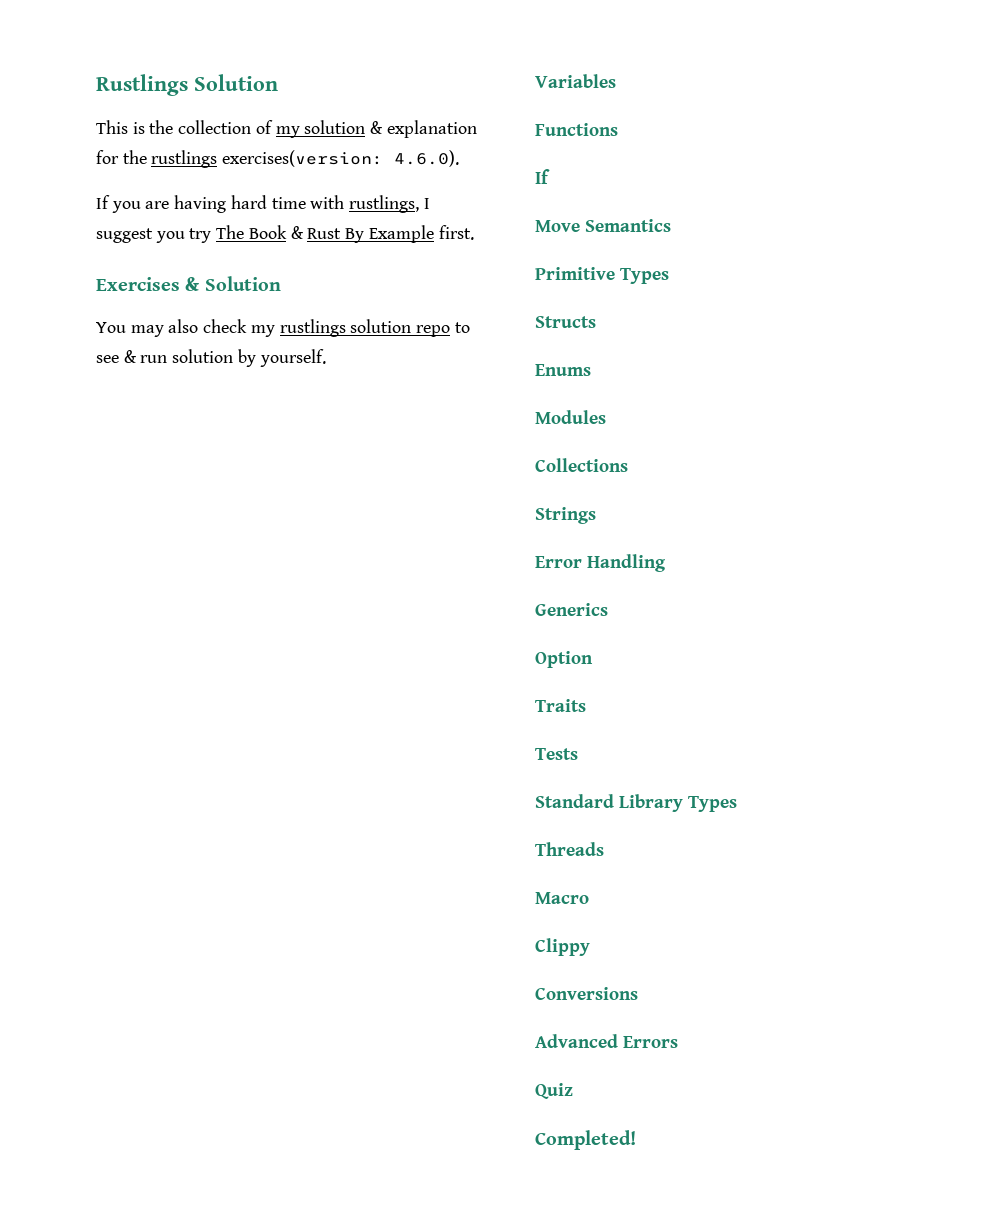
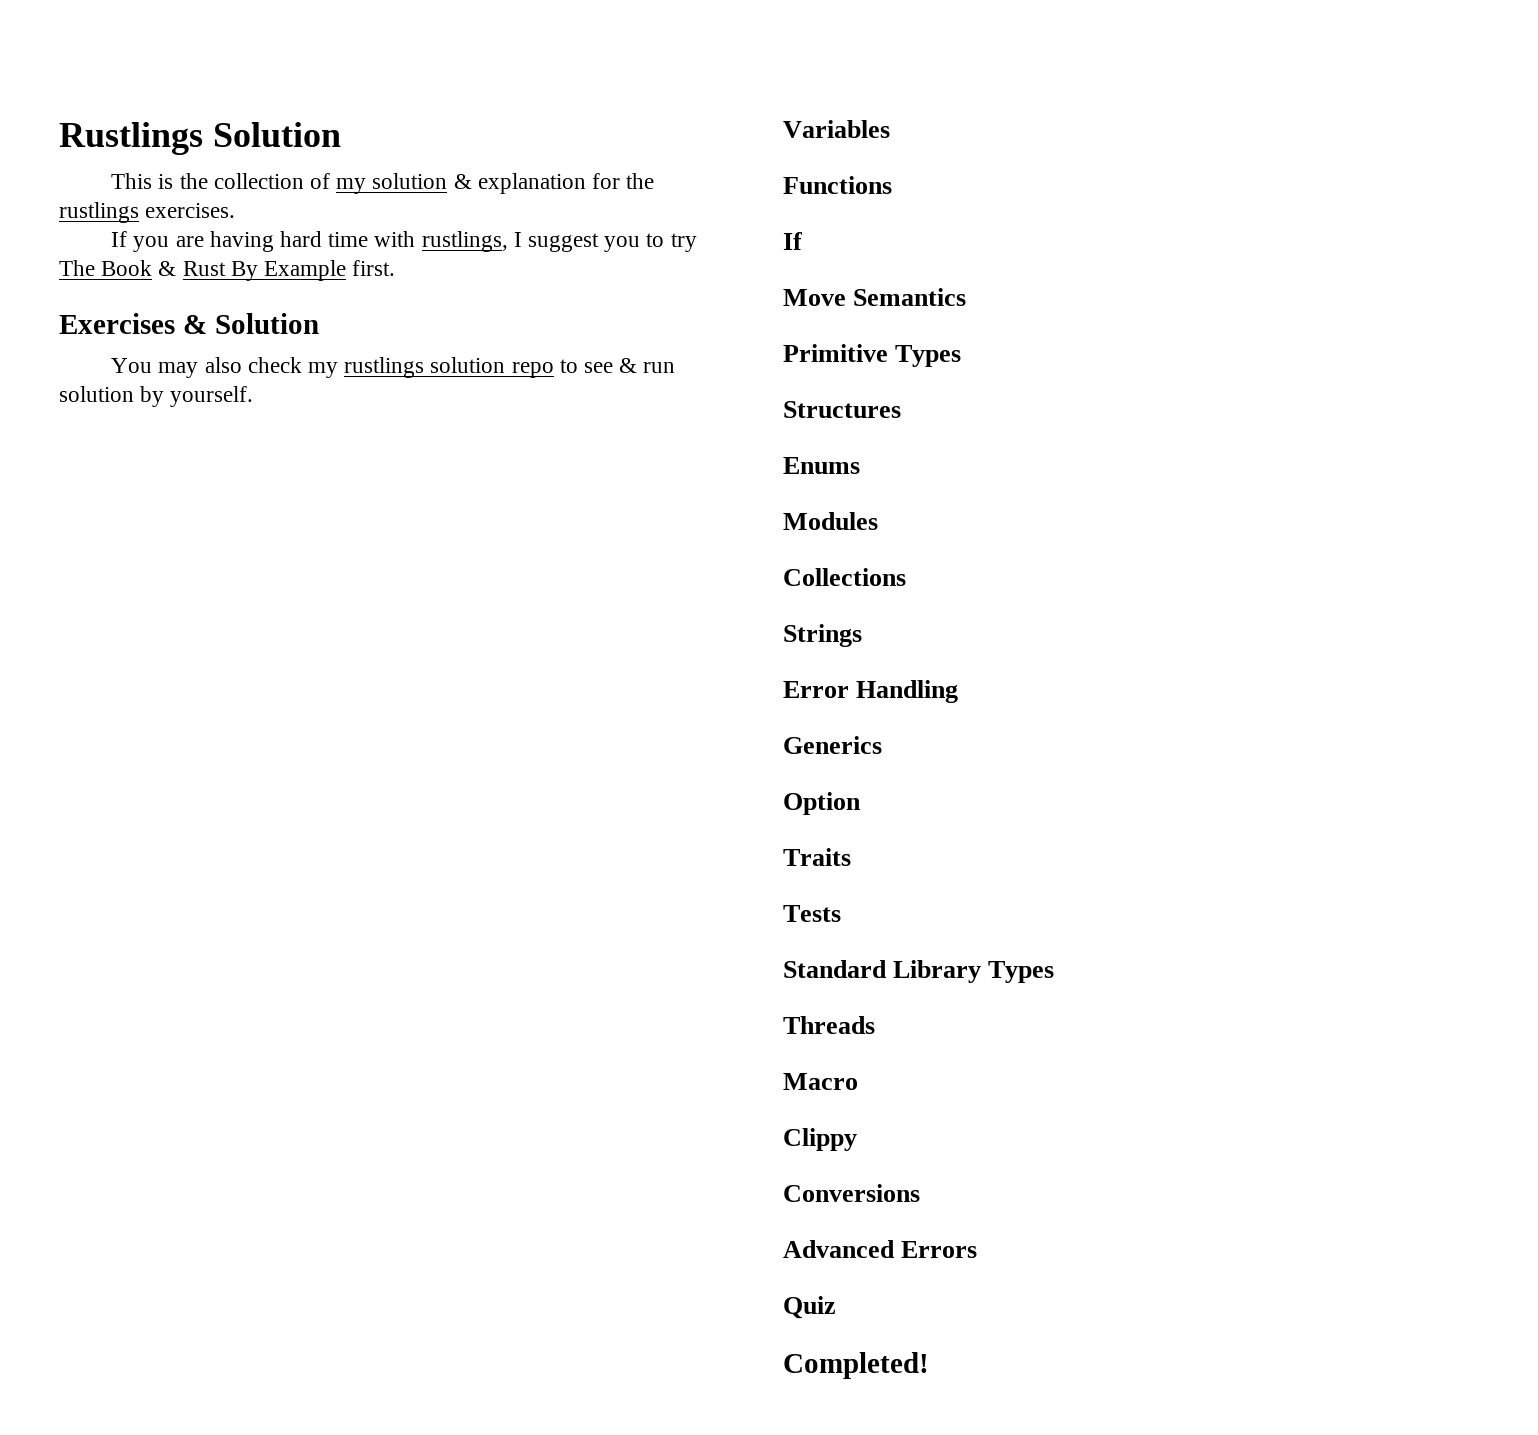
- This is the collection of my solution & explanation for the rustlings exercises(version: 4.6.0).
+ This is the collection of my solution & explanation for the rustlings exercises.
- If you are having hard time with rustlings, I suggest you try The Book & Rust By Example first.
+ If you are having hard time with rustlings, I suggest you to try The Book & Rust By Example first.
- Structs
+ Structures

